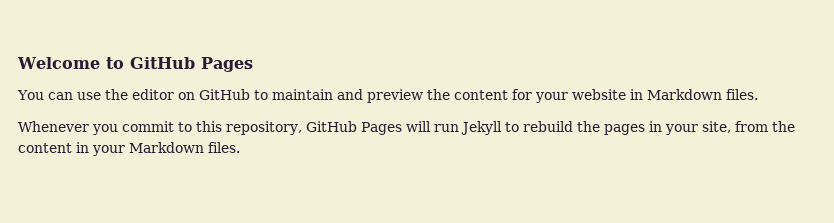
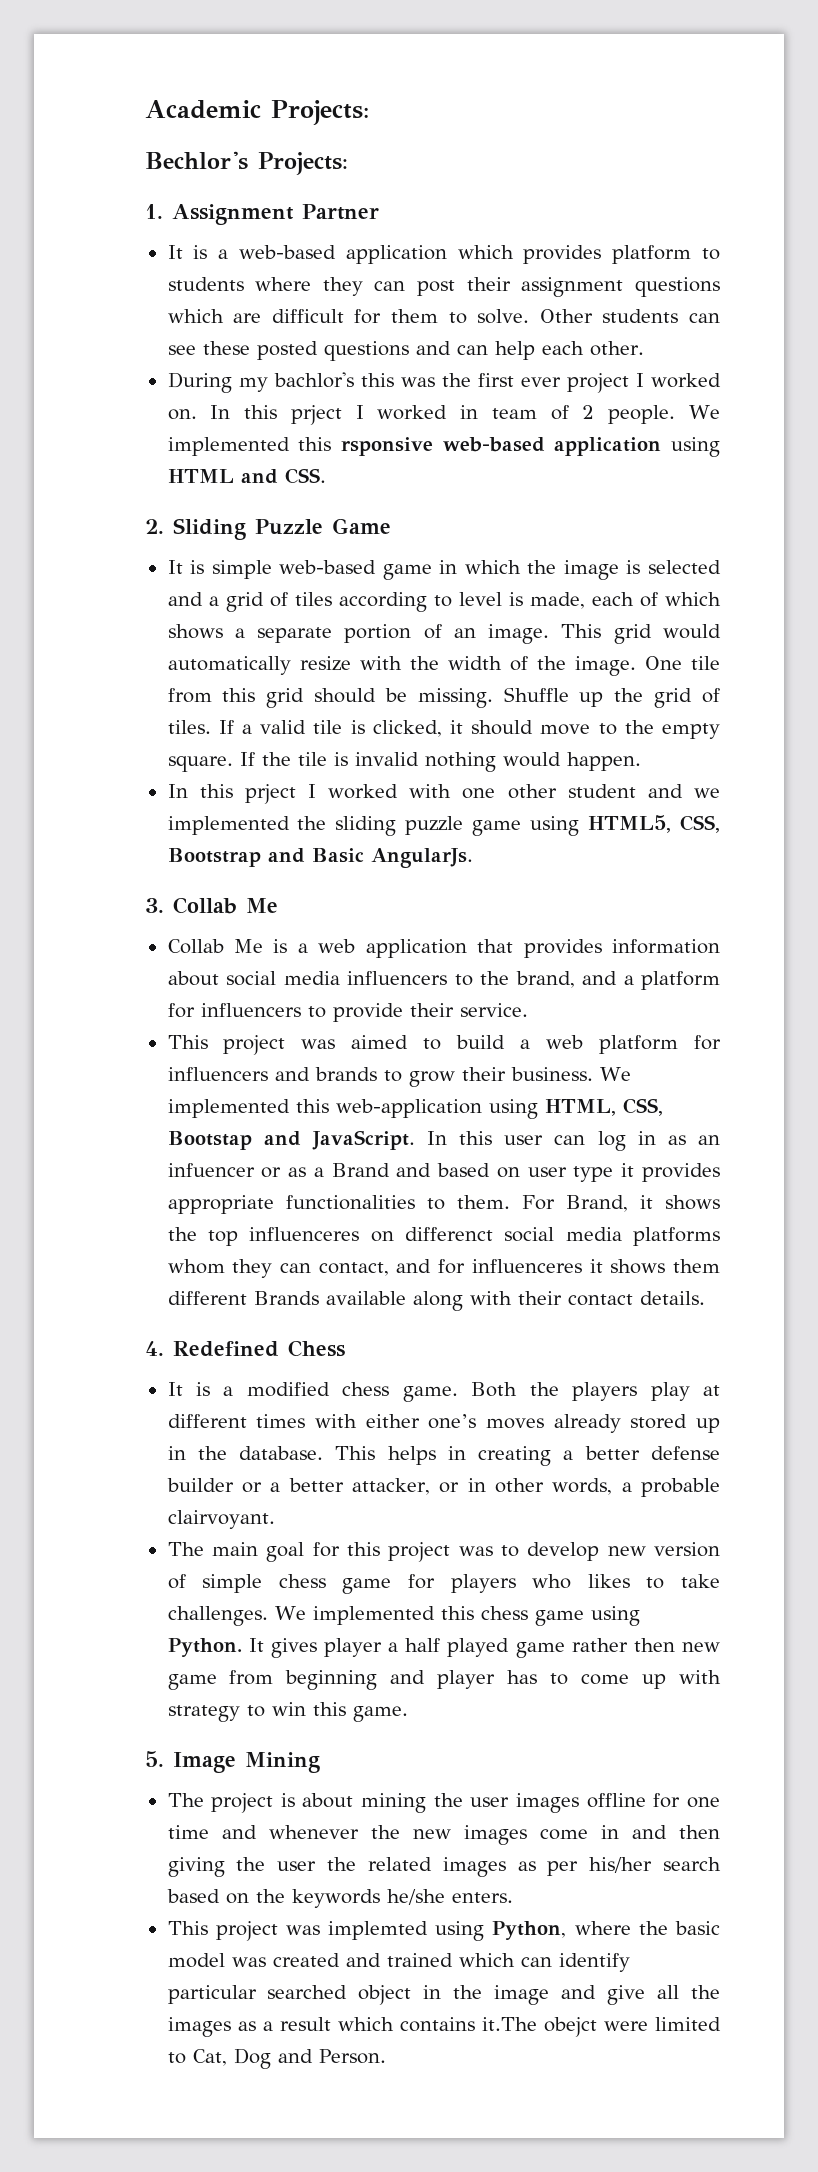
- Welcome to GitHub Pages
- You can use the editor on GitHub to maintain and preview the content for your website in Markdown files.
- Whenever you commit to this repository, GitHub Pages will run Jekyll to rebuild the pages in your site, from the content in your Markdown files.
+ Academic Projects:
+ Bechlor's Projects:
+ 1. Assignment Partner
+ It is a web-based application which provides platform to students where they can post their assignment questions which are difficult for them to solve. Other students can see these posted questions and can help each other.
+ During my bachlor's this was the first ever project I worked on. In this prject I worked in team of 2 people. We implemented this rsponsive web-based application using HTML and CSS.
+ 2. Sliding Puzzle Game
+ It is simple web-based game in which the image is selected and a grid of tiles according to level is made, each of which shows a separate portion of an image. This grid would automatically resize with the width of the image. One tile from this grid should be missing. Shuffle up the grid of tiles. If a valid tile is clicked, it should move to the empty square. If the tile is invalid nothing would happen.
+ In this prject I worked with one other student and we implemented the sliding puzzle game using HTML5, CSS, Bootstrap and Basic AngularJs.
+ 3. Collab Me
+ Collab Me is a web application that provides information about social media influencers to the brand, and a platform for influencers to provide their service.
+ This project was aimed to build a web platform for influencers and brands to grow their business. We implemented this web-application using HTML, CSS, Bootstap and JavaScript. In this user can log in as an infuencer or as a Brand and based on user type it provides appropriate functionalities to them. For Brand, it shows the top influenceres on differenct social media platforms whom they can contact, and for influenceres it shows them different Brands available along with their contact details.
+ 4. Redefined Chess
+ It is a modified chess game. Both the players play at different times with either one’s moves already stored up in the database. This helps in creating a better defense builder or a better attacker, or in other words, a probable clairvoyant.
+ The main goal for this project was to develop new version of simple chess game for players who likes to take challenges. We implemented this chess game using Python. It gives player a half played game rather then new game from beginning and player has to come up with strategy to win this game.
+ 5. Image Mining
+ The project is about mining the user images offline for one time and whenever the new images come in and then giving the user the related images as per his/her search based on the keywords he/she enters.
+ This project was implemted using Python, where the basic model was created and trained which can identify particular searched object in the image and give all the images as a result which contains it.The obejct were limited to Cat, Dog and Person.

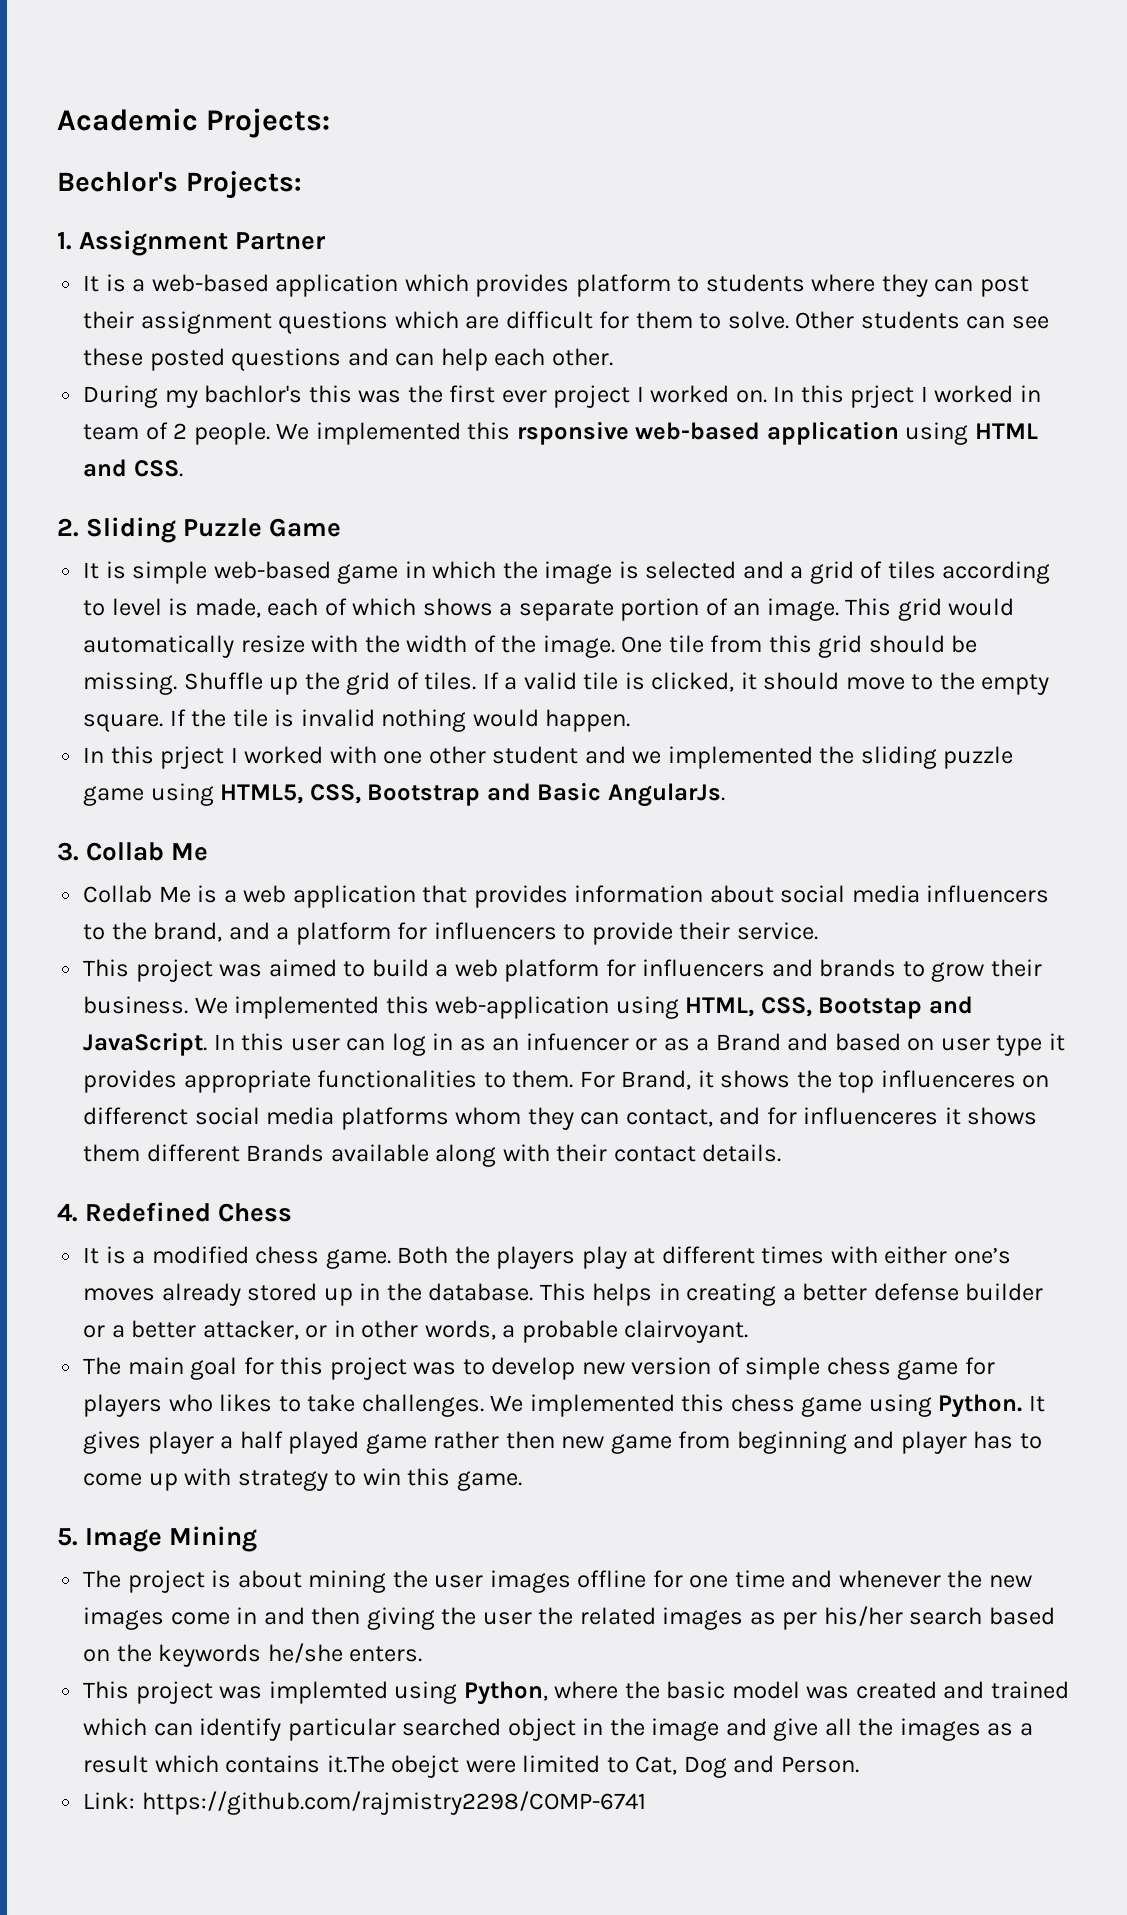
+ Link: https://github.com/rajmistry2298/COMP-6741

